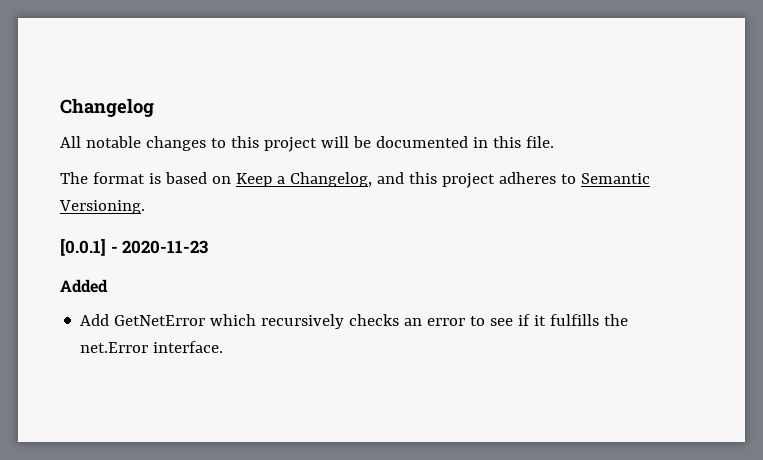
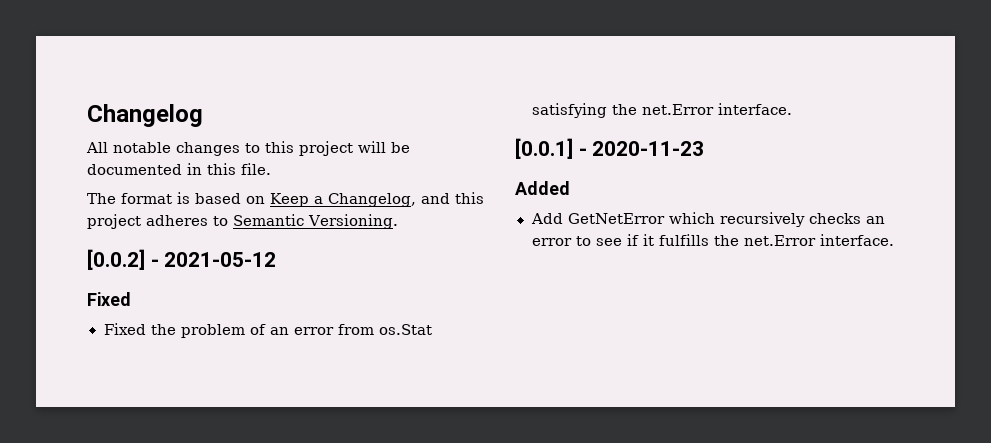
+ [0.0.2] - 2021-05-12
+ Fixed
+ Fixed the problem of an error from os.Stat satisfying the net.Error interface.

